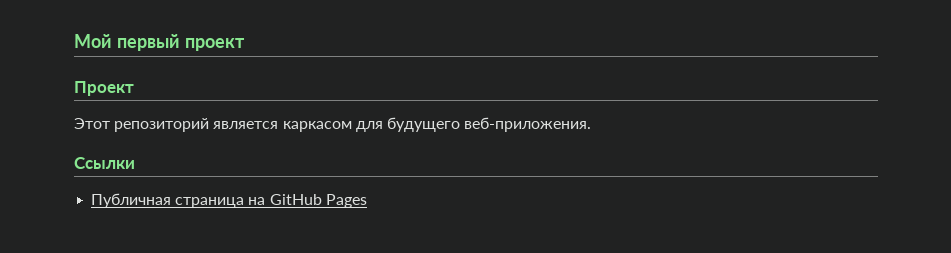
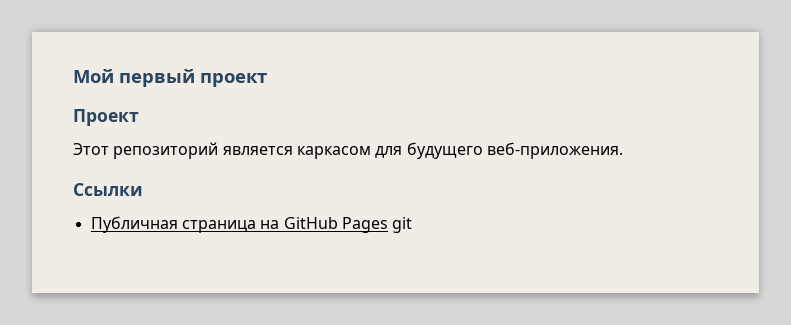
- Публичная страница на GitHub Pages
+ Публичная страница на GitHub Pages git

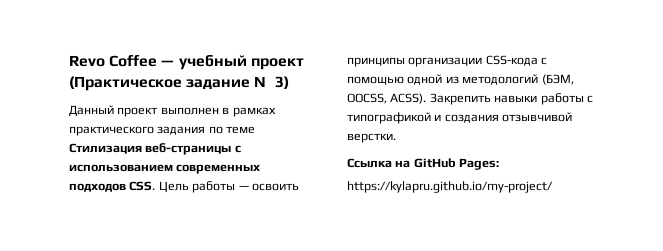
- Мой первый проект
- Проект
- Этот репозиторий является каркасом для будущего веб-приложения.
- Ссылки
- Публичная страница на GitHub Pages git
+ Revo Coffee — учебный проект (Практическое задание №3)
+ Данный проект выполнен в рамках практического задания по теме Стилизация веб-страницы с использованием современных подходов CSS. Цель работы — освоить принципы организации CSS-кода с помощью одной из методологий (БЭМ, OOCSS, ACSS). Закрепить навыки работы с типографикой и создания отзывчивой верстки.
+ Ссылка на GitHub Pages:
+ https://kylapru.github.io/my-project/

